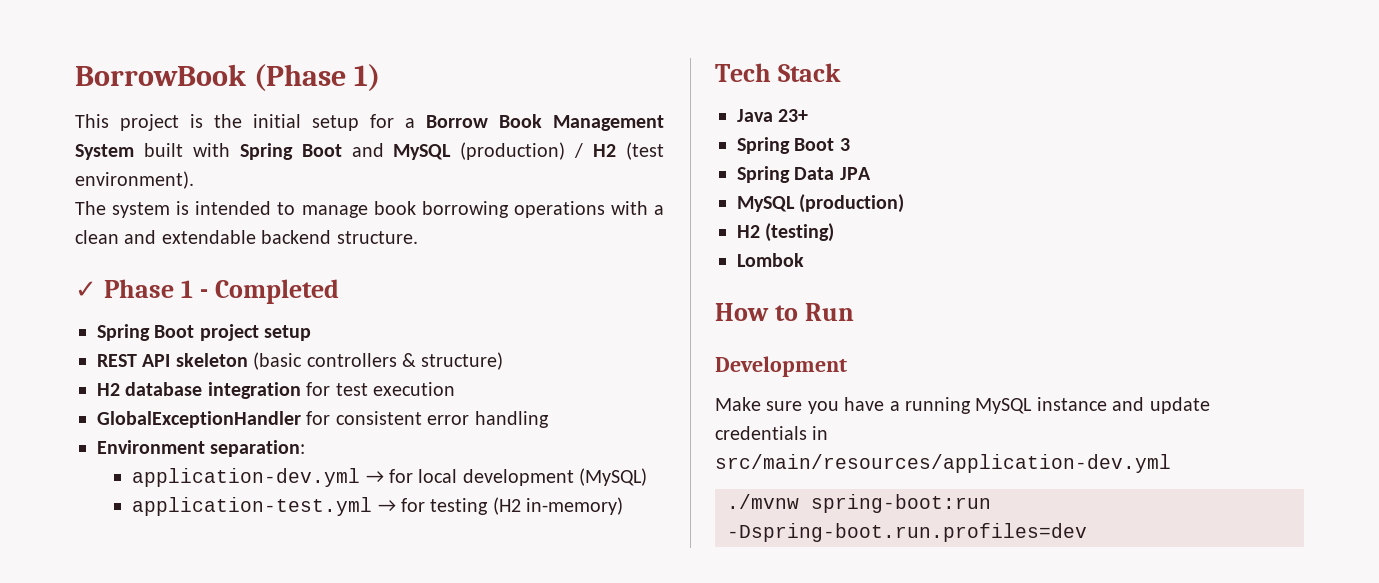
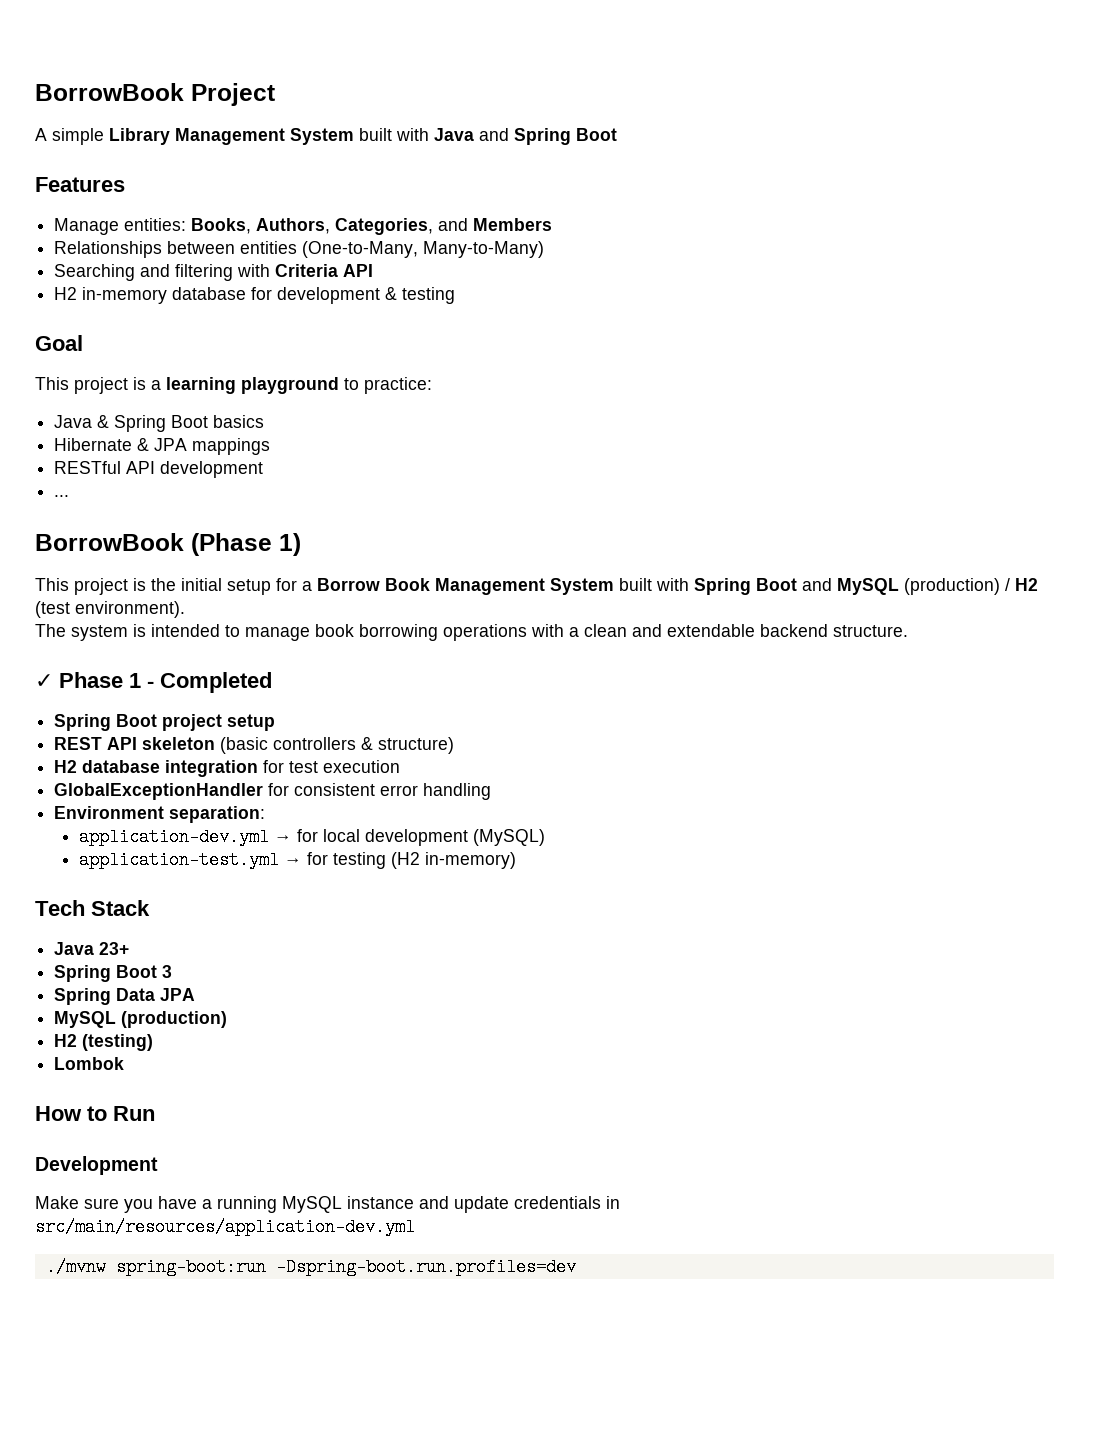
+ BorrowBook Project
+ A simple Library Management System built with Java and Spring Boot
+ Features
+ Manage entities: Books, Authors, Categories, and Members
+ Relationships between entities (One-to-Many, Many-to-Many)
+ Searching and filtering with Criteria API
+ H2 in-memory database for development & testing
+ Goal
+ This project is a learning playground to practice:
+ Java & Spring Boot basics
+ Hibernate & JPA mappings
+ RESTful API development
+ ...

